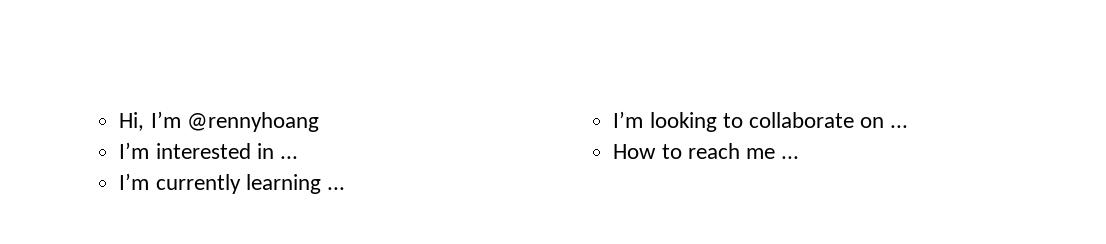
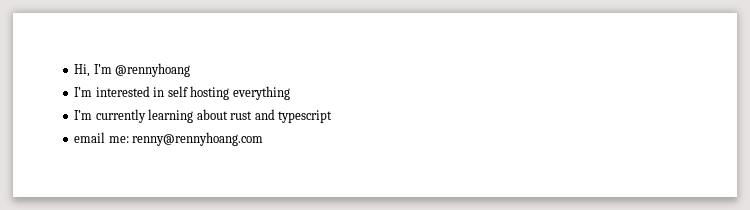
- I’m interested in ...
+ I’m interested in self hosting everything
- I’m currently learning ...
- I’m looking to collaborate on ...
- How to reach me ...
+ I’m currently learning about rust and typescript
+ email me: renny@rennyhoang.com

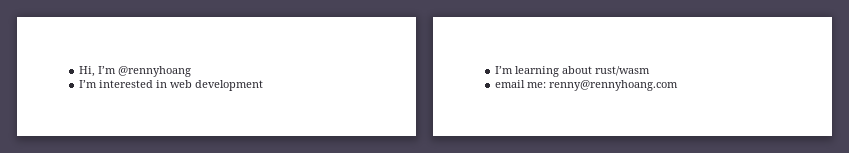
- I’m interested in self hosting everything
- I’m currently learning about rust and typescript
+ I’m interested in web development
+ I’m learning about rust/wasm

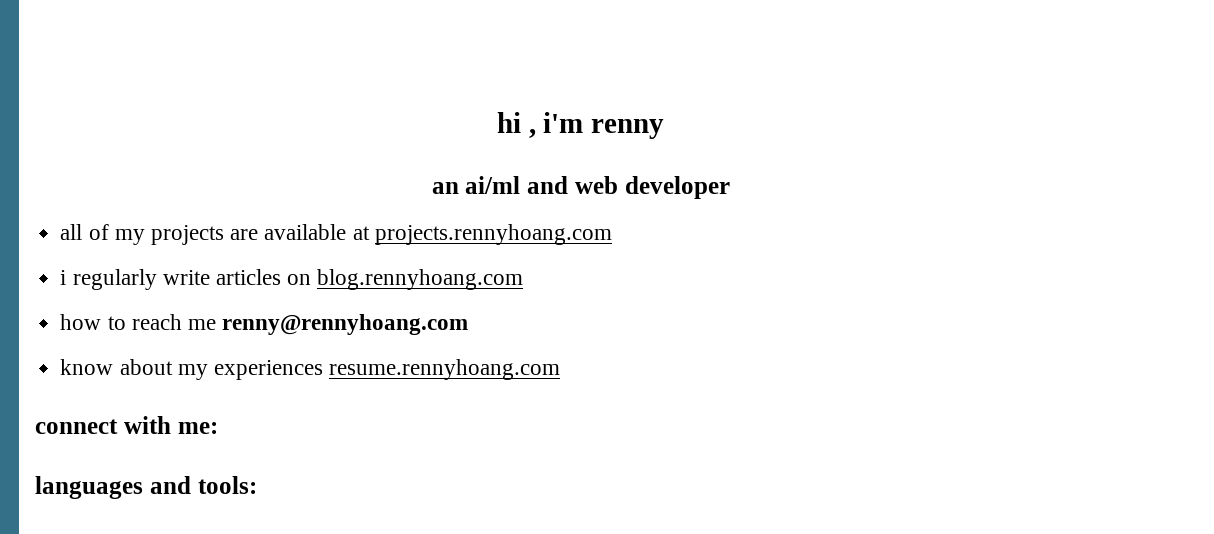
- Hi, I’m @rennyhoang
- I’m interested in web development
- I’m learning about rust/wasm
- email me: renny@rennyhoang.com
+ hi , i'm renny
+ an ai/ml and web developer
+ all of my projects are available at projects.rennyhoang.com
+ i regularly write articles on blog.rennyhoang.com
+ how to reach me renny@rennyhoang.com
+ know about my experiences resume.rennyhoang.com
+ connect with me:
+ languages and tools:

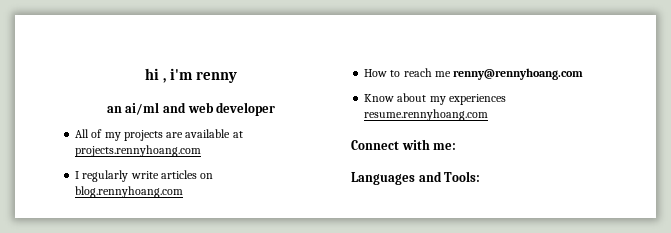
- all of my projects are available at projects.rennyhoang.com
+ All of my projects are available at projects.rennyhoang.com
- i regularly write articles on blog.rennyhoang.com
+ I regularly write articles on blog.rennyhoang.com
- how to reach me renny@rennyhoang.com
+ How to reach me renny@rennyhoang.com
- know about my experiences resume.rennyhoang.com
+ Know about my experiences resume.rennyhoang.com
- connect with me:
+ Connect with me:
- languages and tools:
+ Languages and Tools:

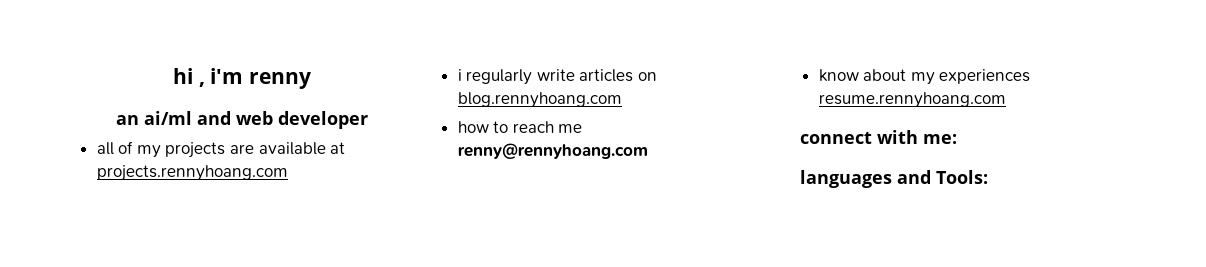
- All of my projects are available at projects.rennyhoang.com
+ all of my projects are available at projects.rennyhoang.com
- I regularly write articles on blog.rennyhoang.com
+ i regularly write articles on blog.rennyhoang.com
- How to reach me renny@rennyhoang.com
+ how to reach me renny@rennyhoang.com
- Know about my experiences resume.rennyhoang.com
+ know about my experiences resume.rennyhoang.com
- Connect with me:
+ connect with me:
- Languages and Tools:
+ languages and Tools:

